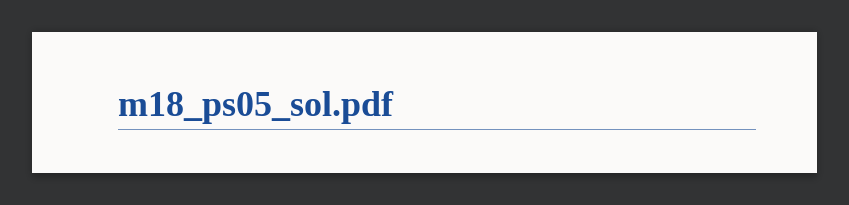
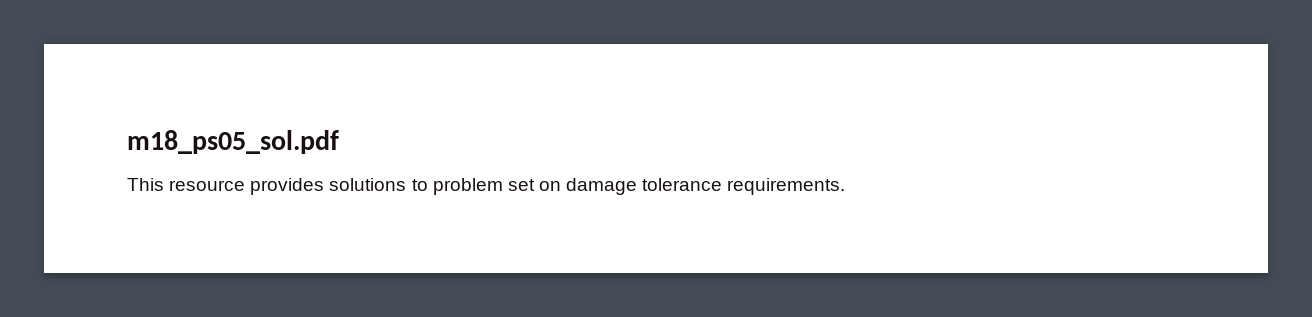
+ This resource provides solutions to problem set on damage tolerance requirements.

